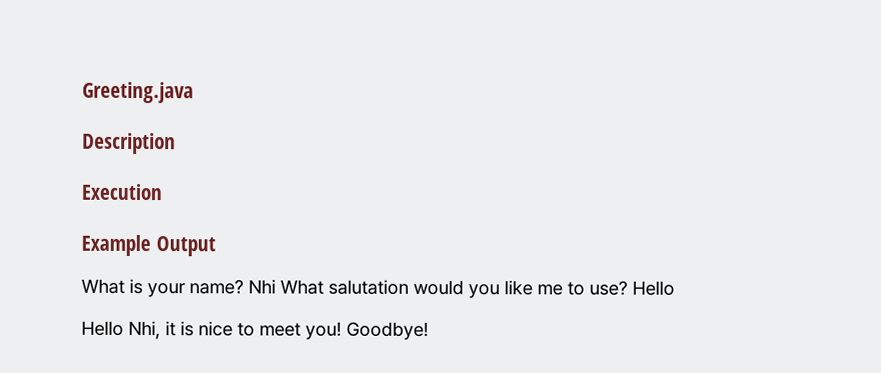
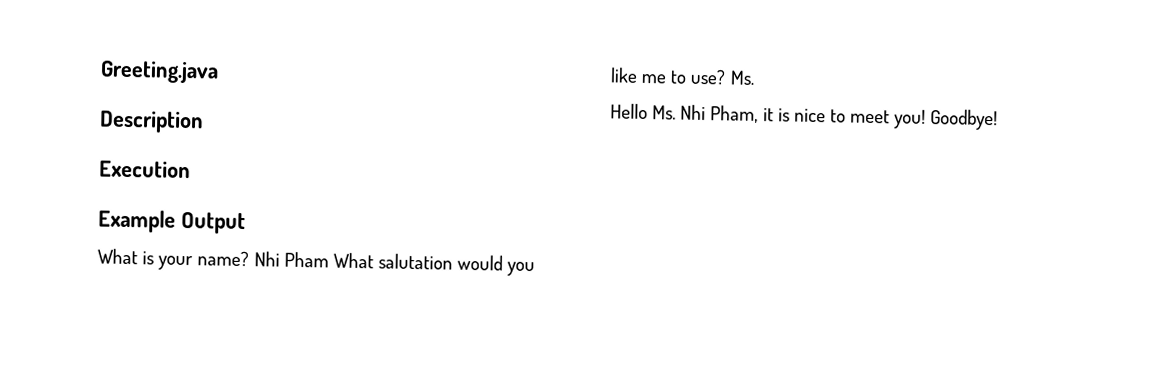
- Nhi What salutation would you like me to use? Hello
- Hello Nhi, it is nice to meet you!
+ Nhi Pham What salutation would you like me to use? Ms.
+ Hello Ms. Nhi Pham, it is nice to meet you!

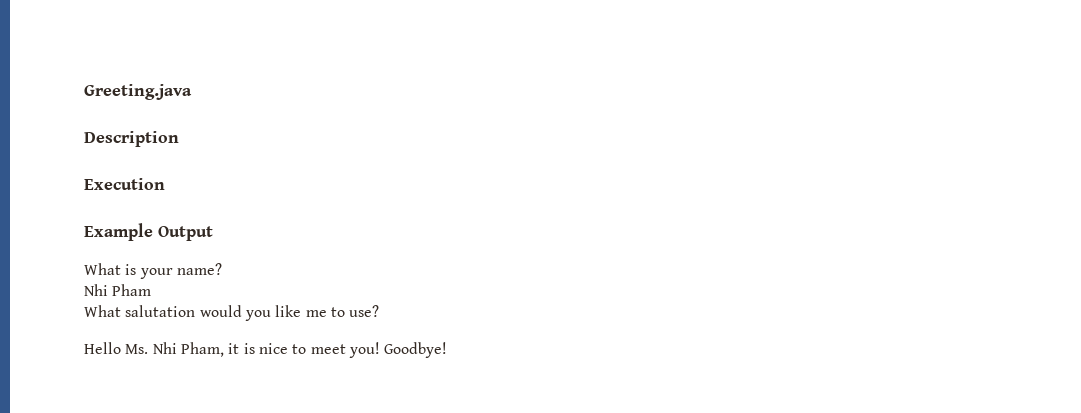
- What is your name? Nhi Pham What salutation would you like me to use? Ms.
+ What is your name?
+ Nhi Pham
+ What salutation would you like me to use?

